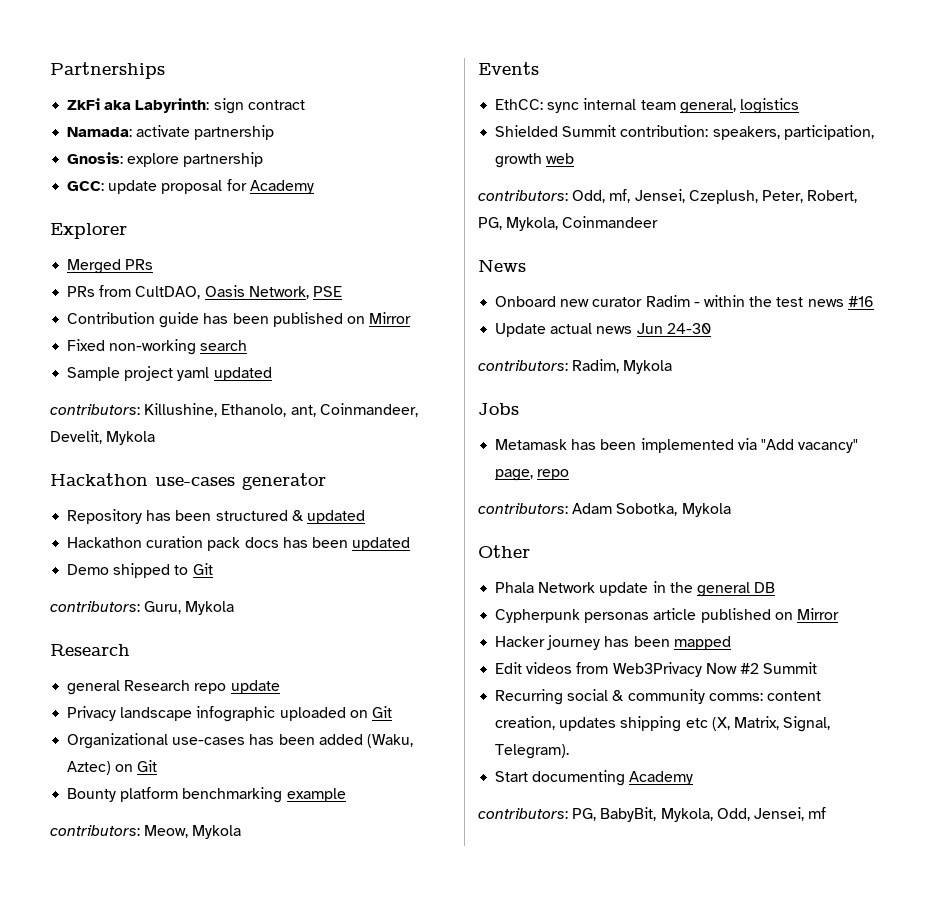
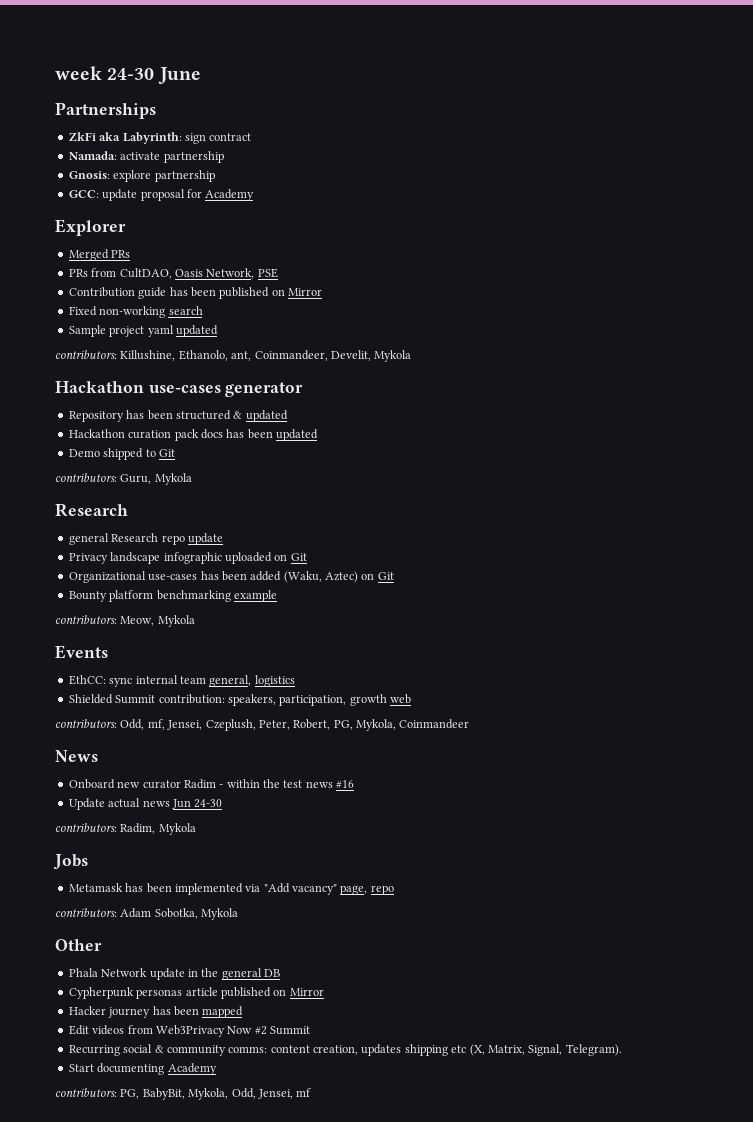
+ week 24-30 June

